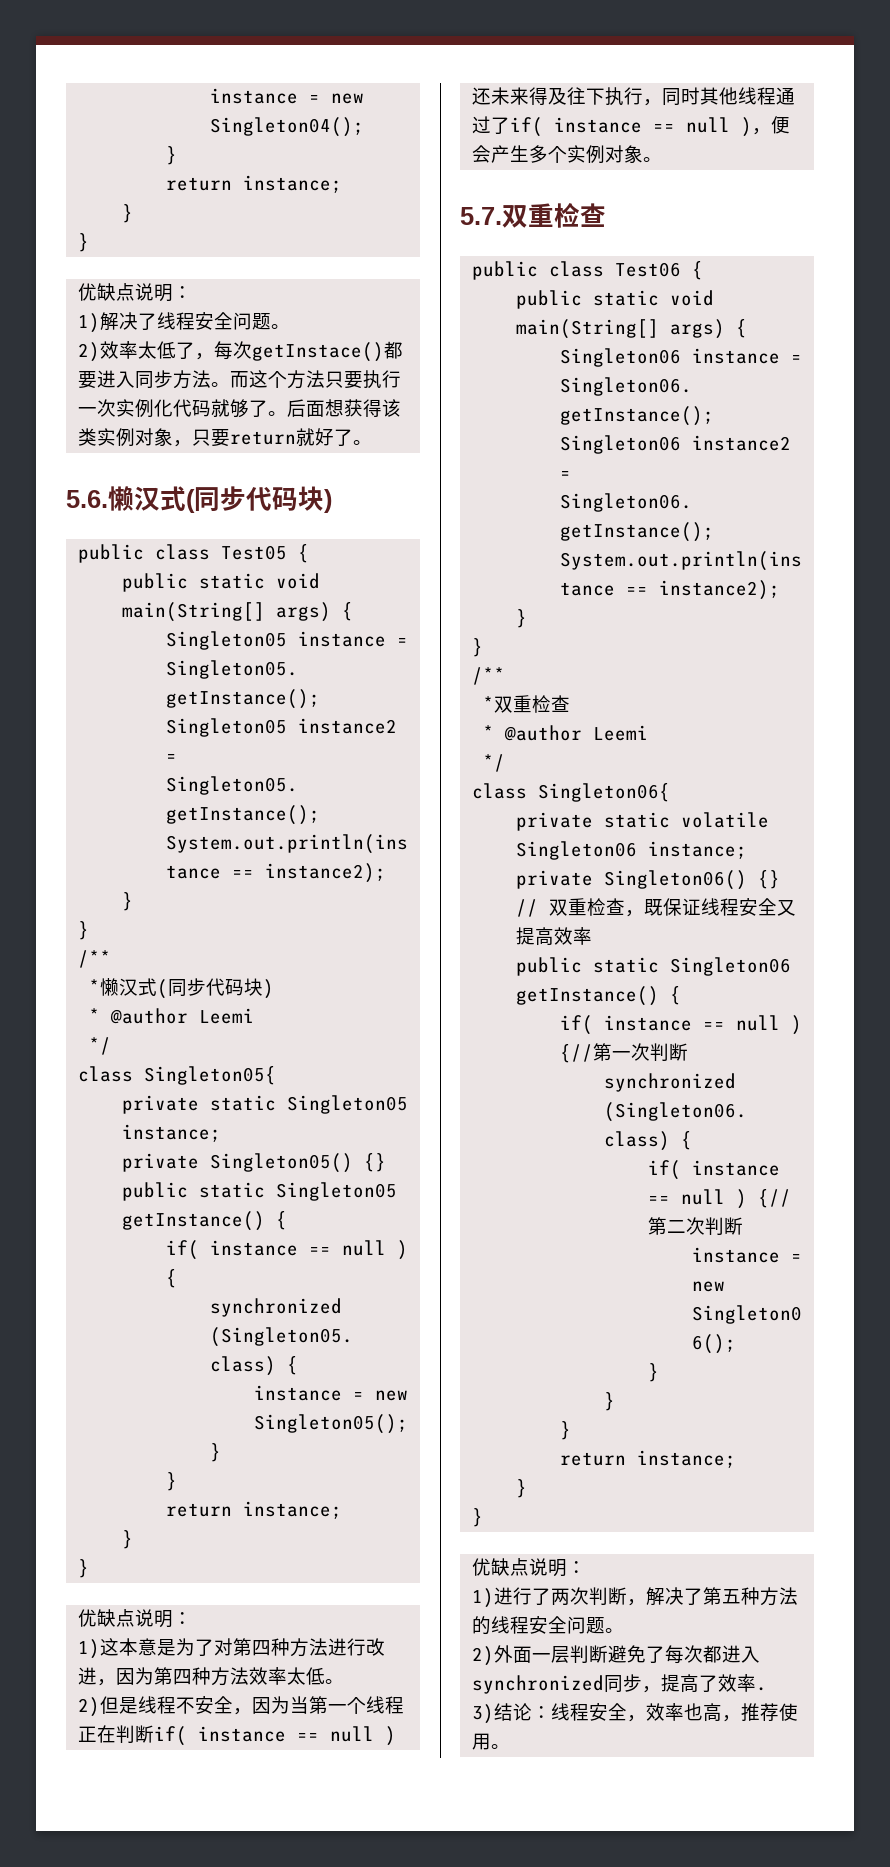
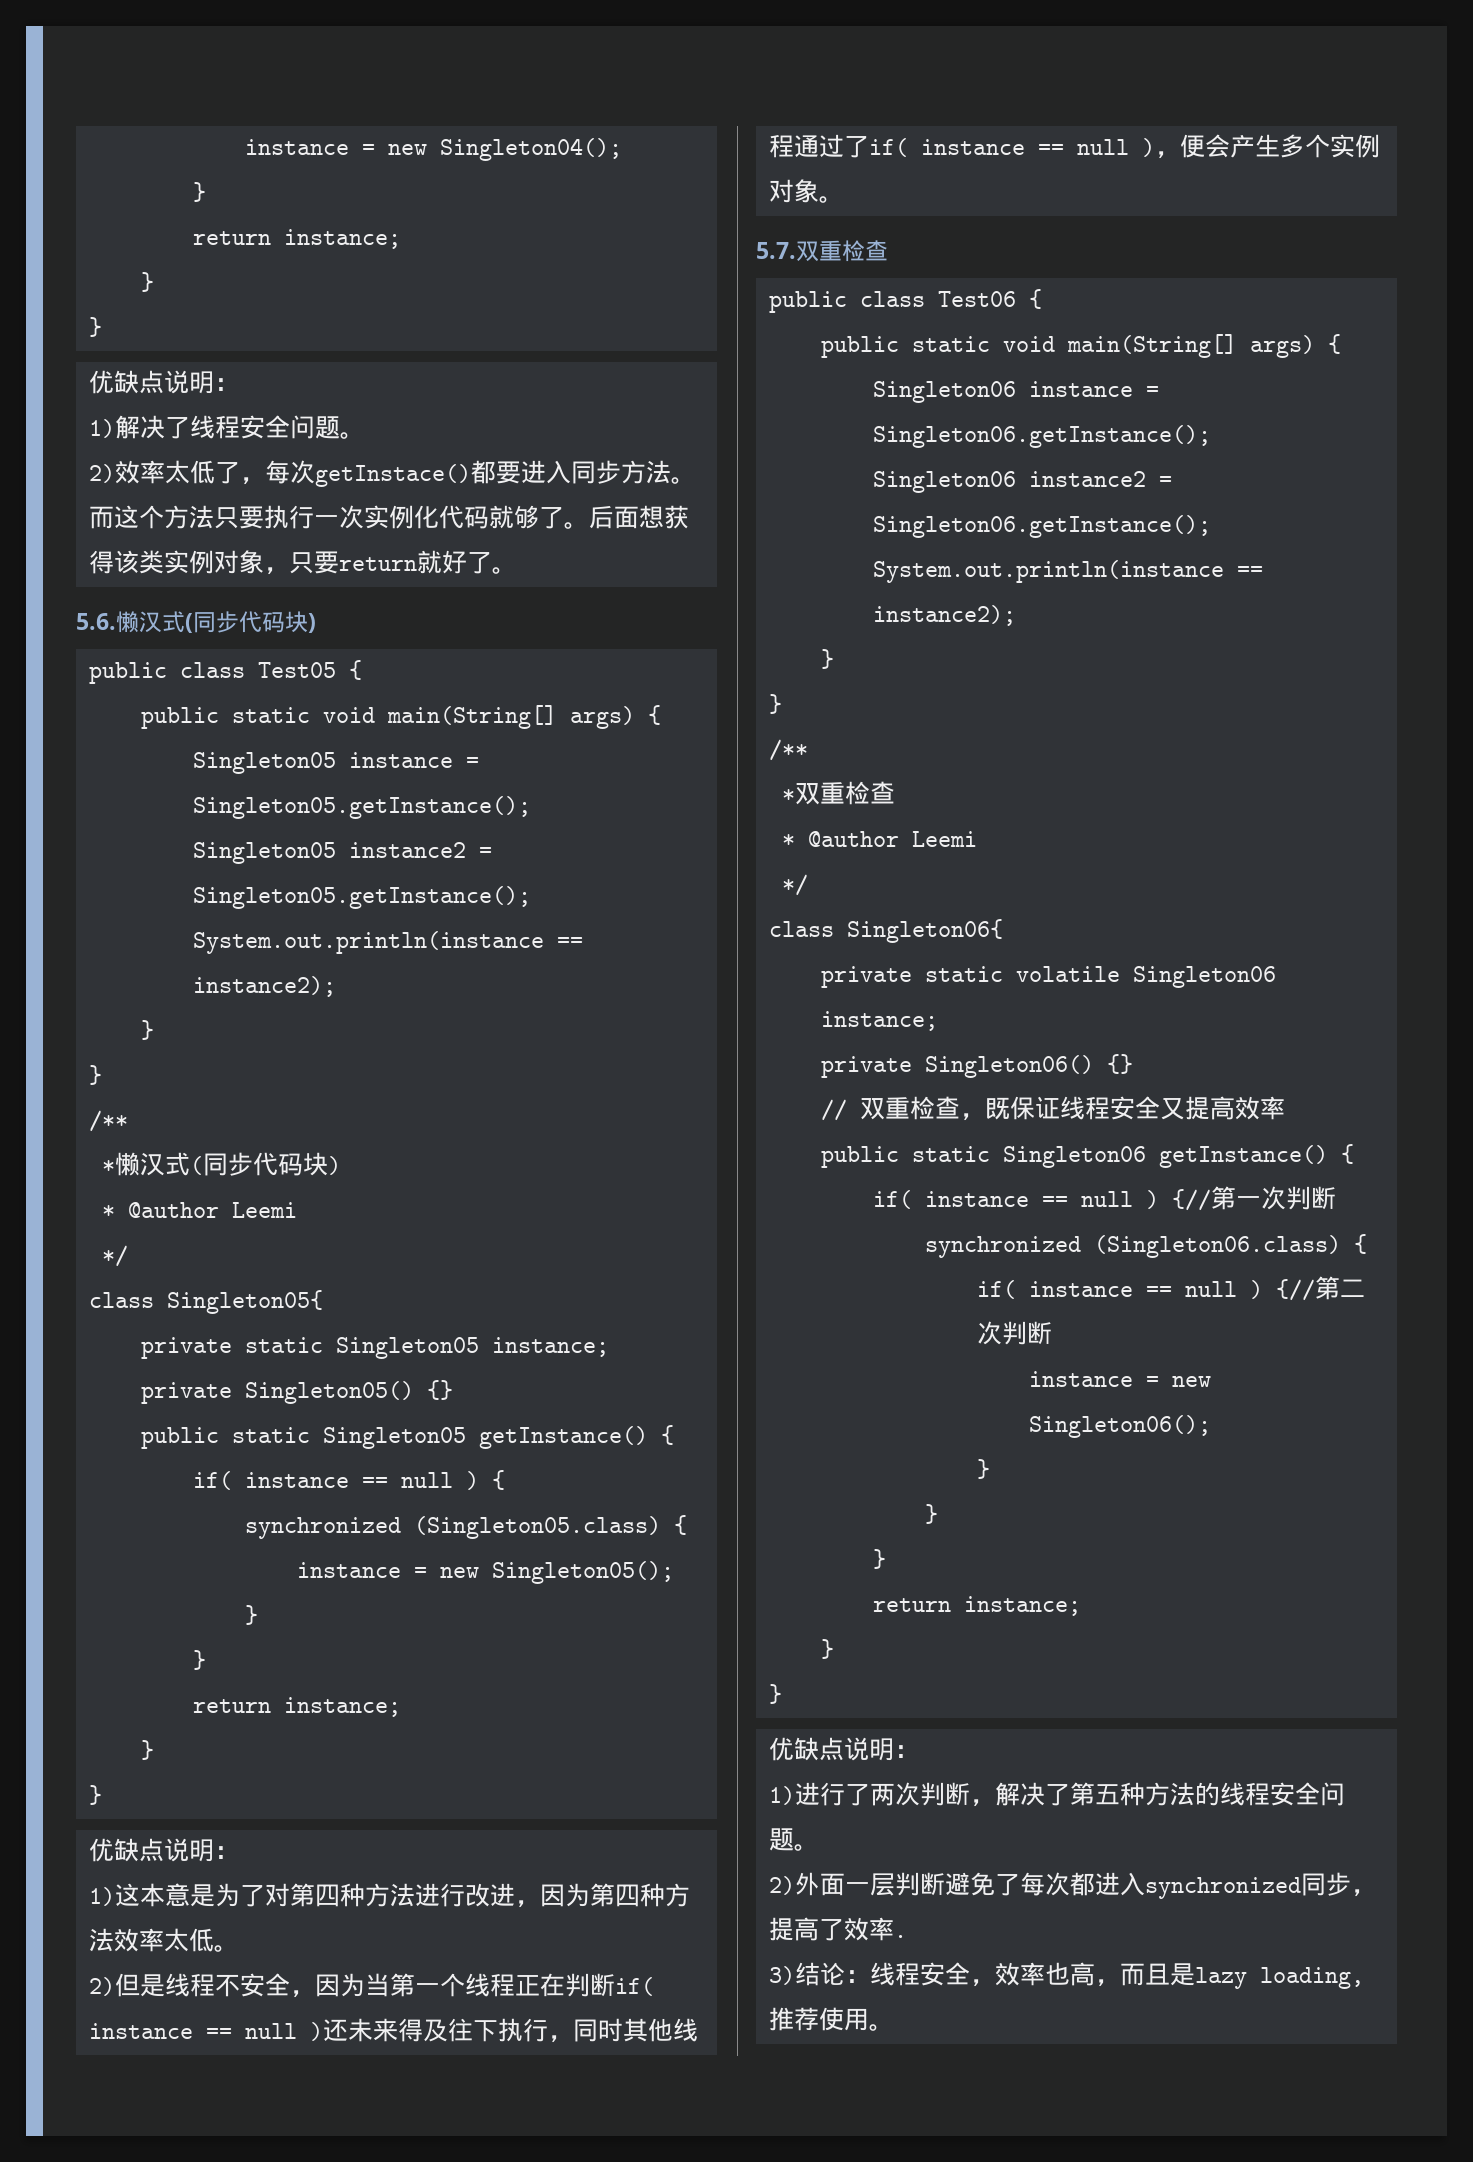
- 3)结论：线程安全，效率也高，推荐使用。
+ 3)结论：线程安全，效率也高，而且是lazy loading,推荐使用。

